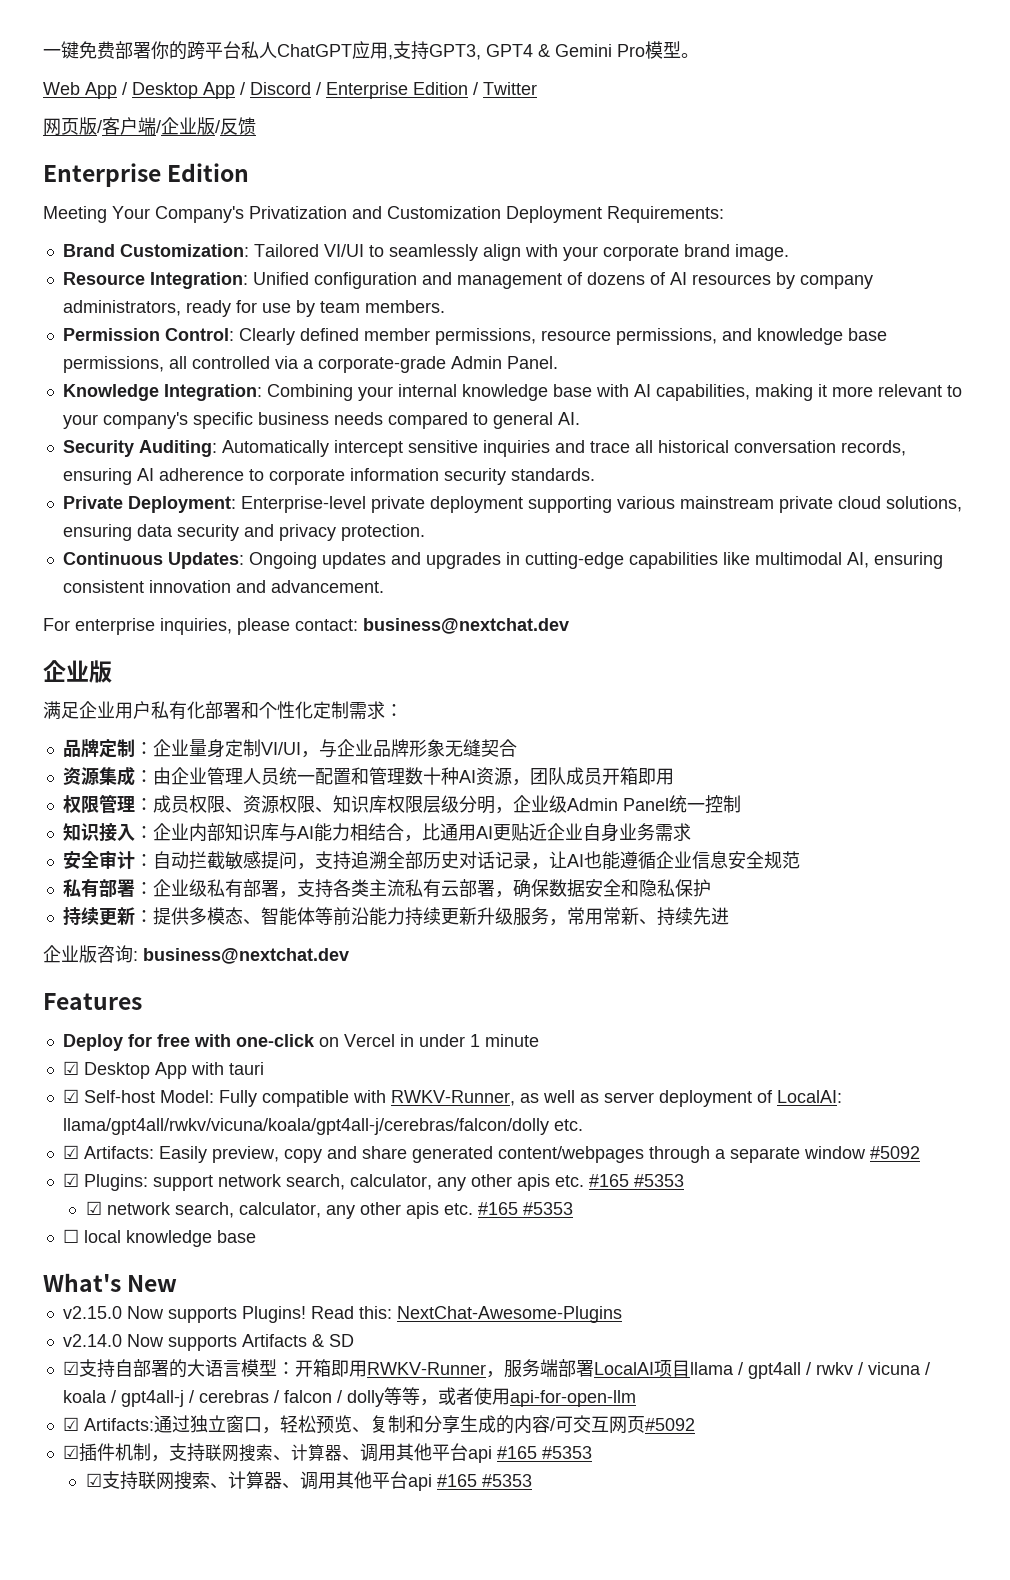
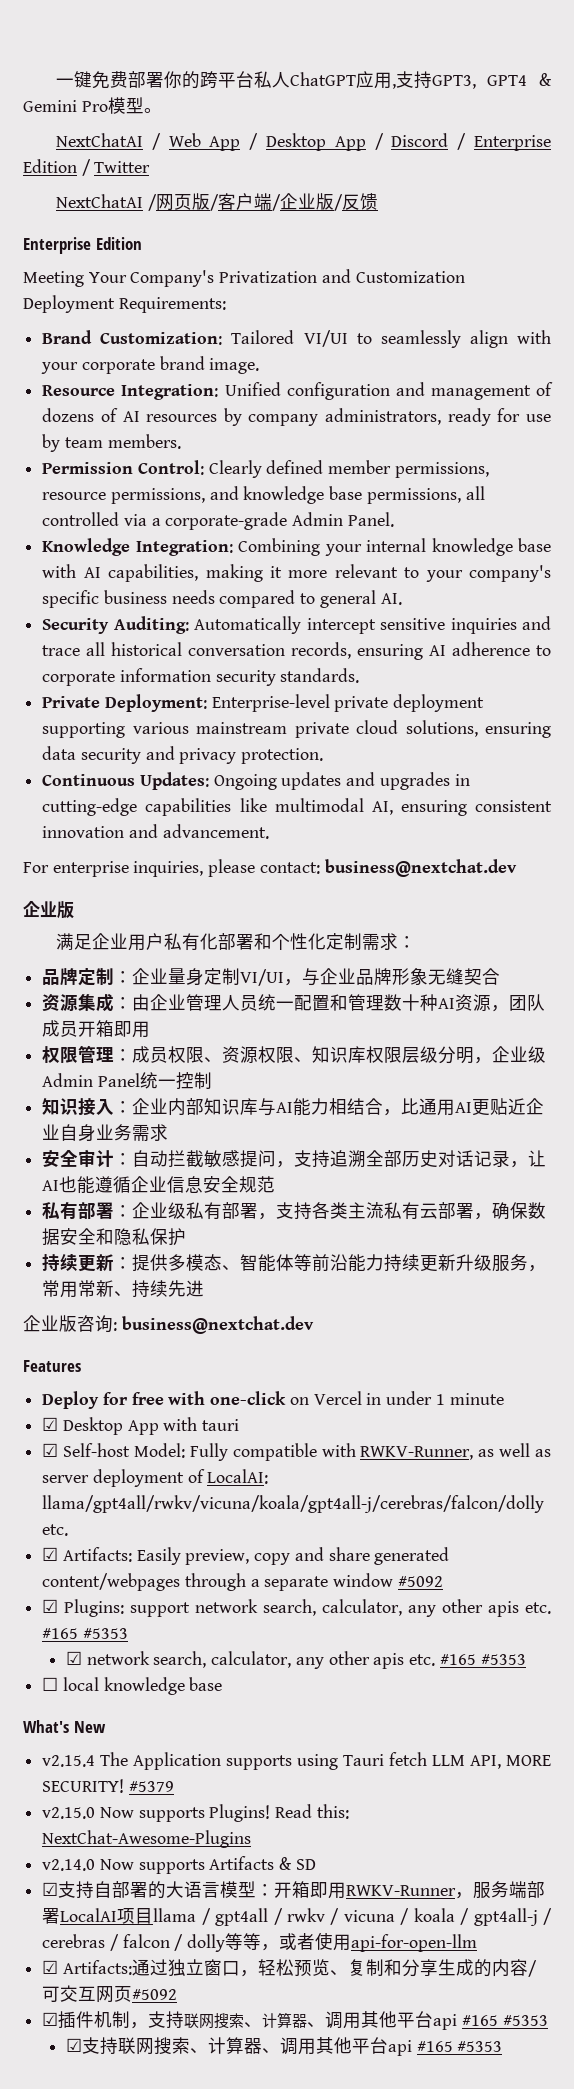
- Web App / Desktop App / Discord / Enterprise Edition / Twitter
+ NextChatAI / Web App / Desktop App / Discord / Enterprise Edition / Twitter
- 网页版/客户端/企业版/反馈
+ NextChatAI /网页版/客户端/企业版/反馈
+ v2.15.4 The Application supports using Tauri fetch LLM API, MORE SECURITY! #5379

